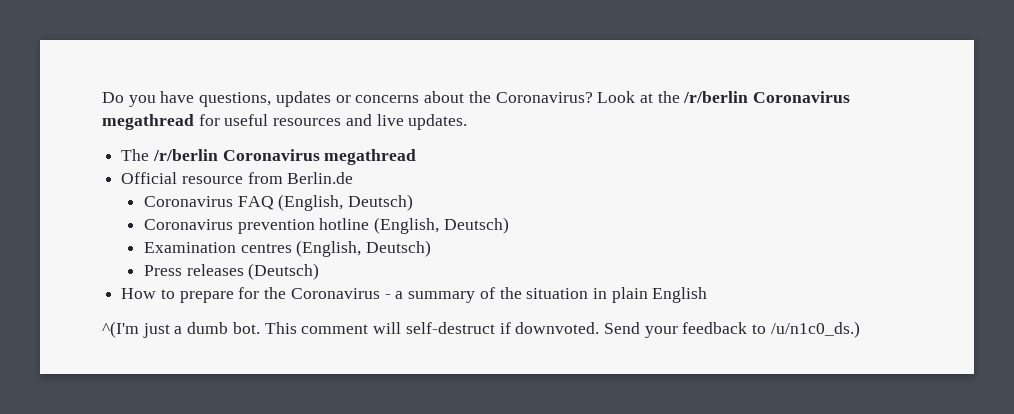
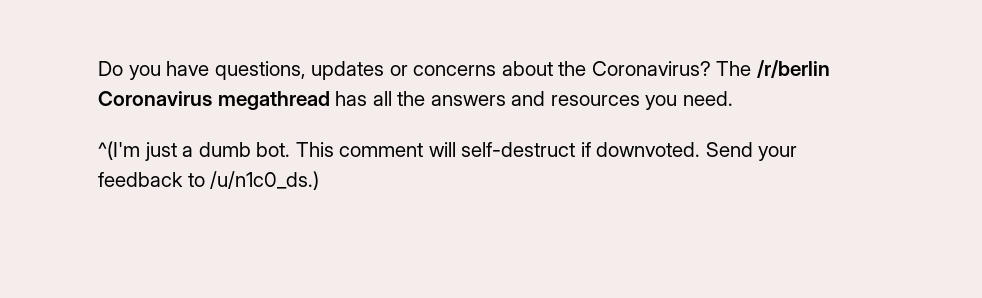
- Look at the /r/berlin Coronavirus megathread for useful resources and live updates.
- The /r/berlin Coronavirus megathread
- Official resource from Berlin.de
- Coronavirus FAQ (English, Deutsch)
- Coronavirus prevention hotline (English, Deutsch)
- Examination centres (English, Deutsch)
- Press releases (Deutsch)
- How to prepare for the Coronavirus - a summary of the situation in plain English
+ The /r/berlin Coronavirus megathread has all the answers and resources you need.

